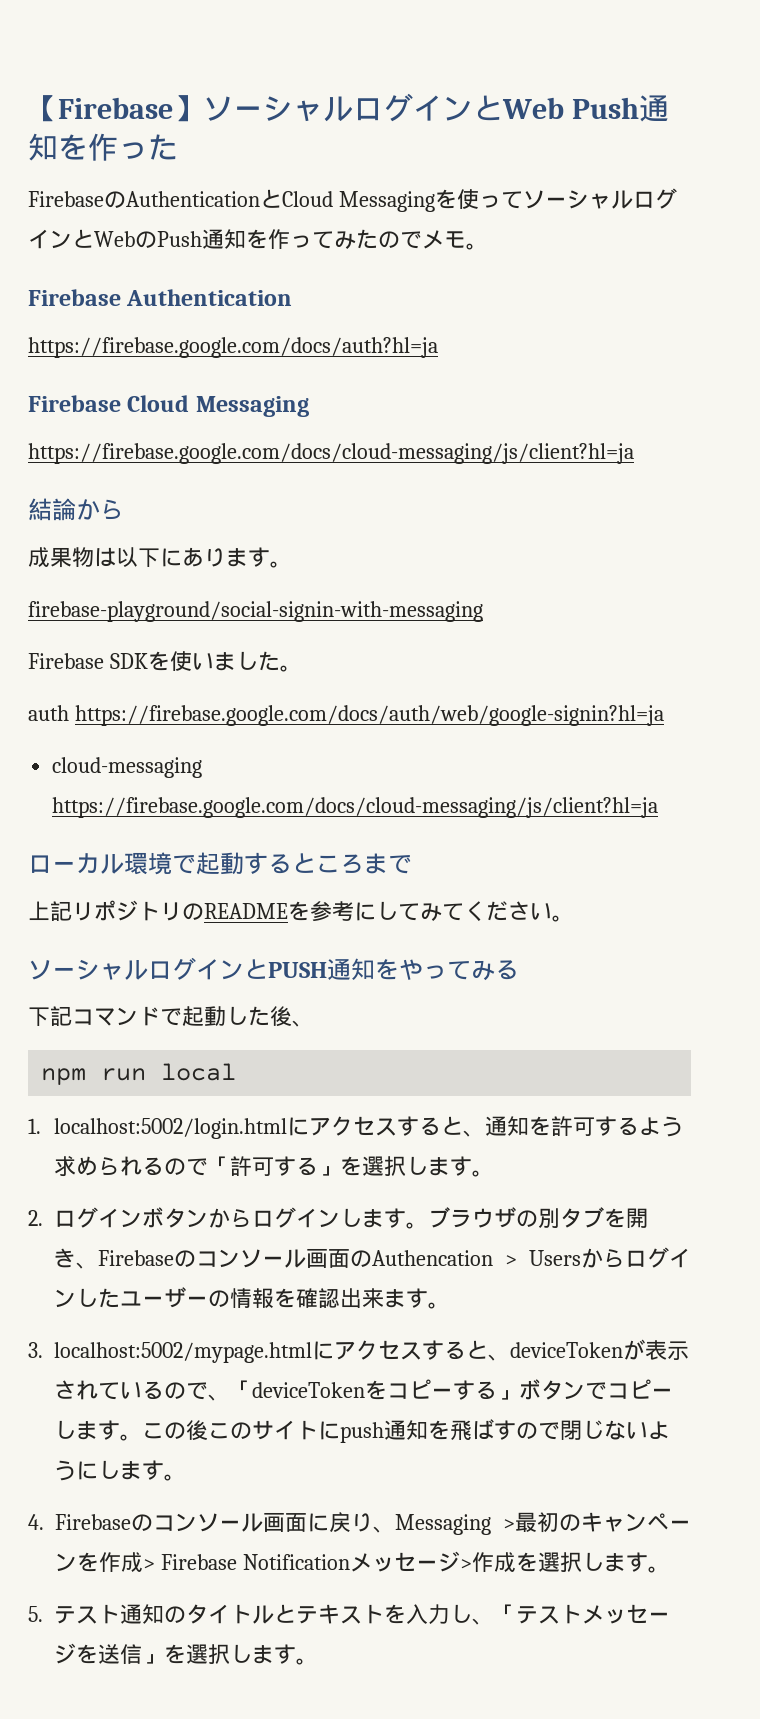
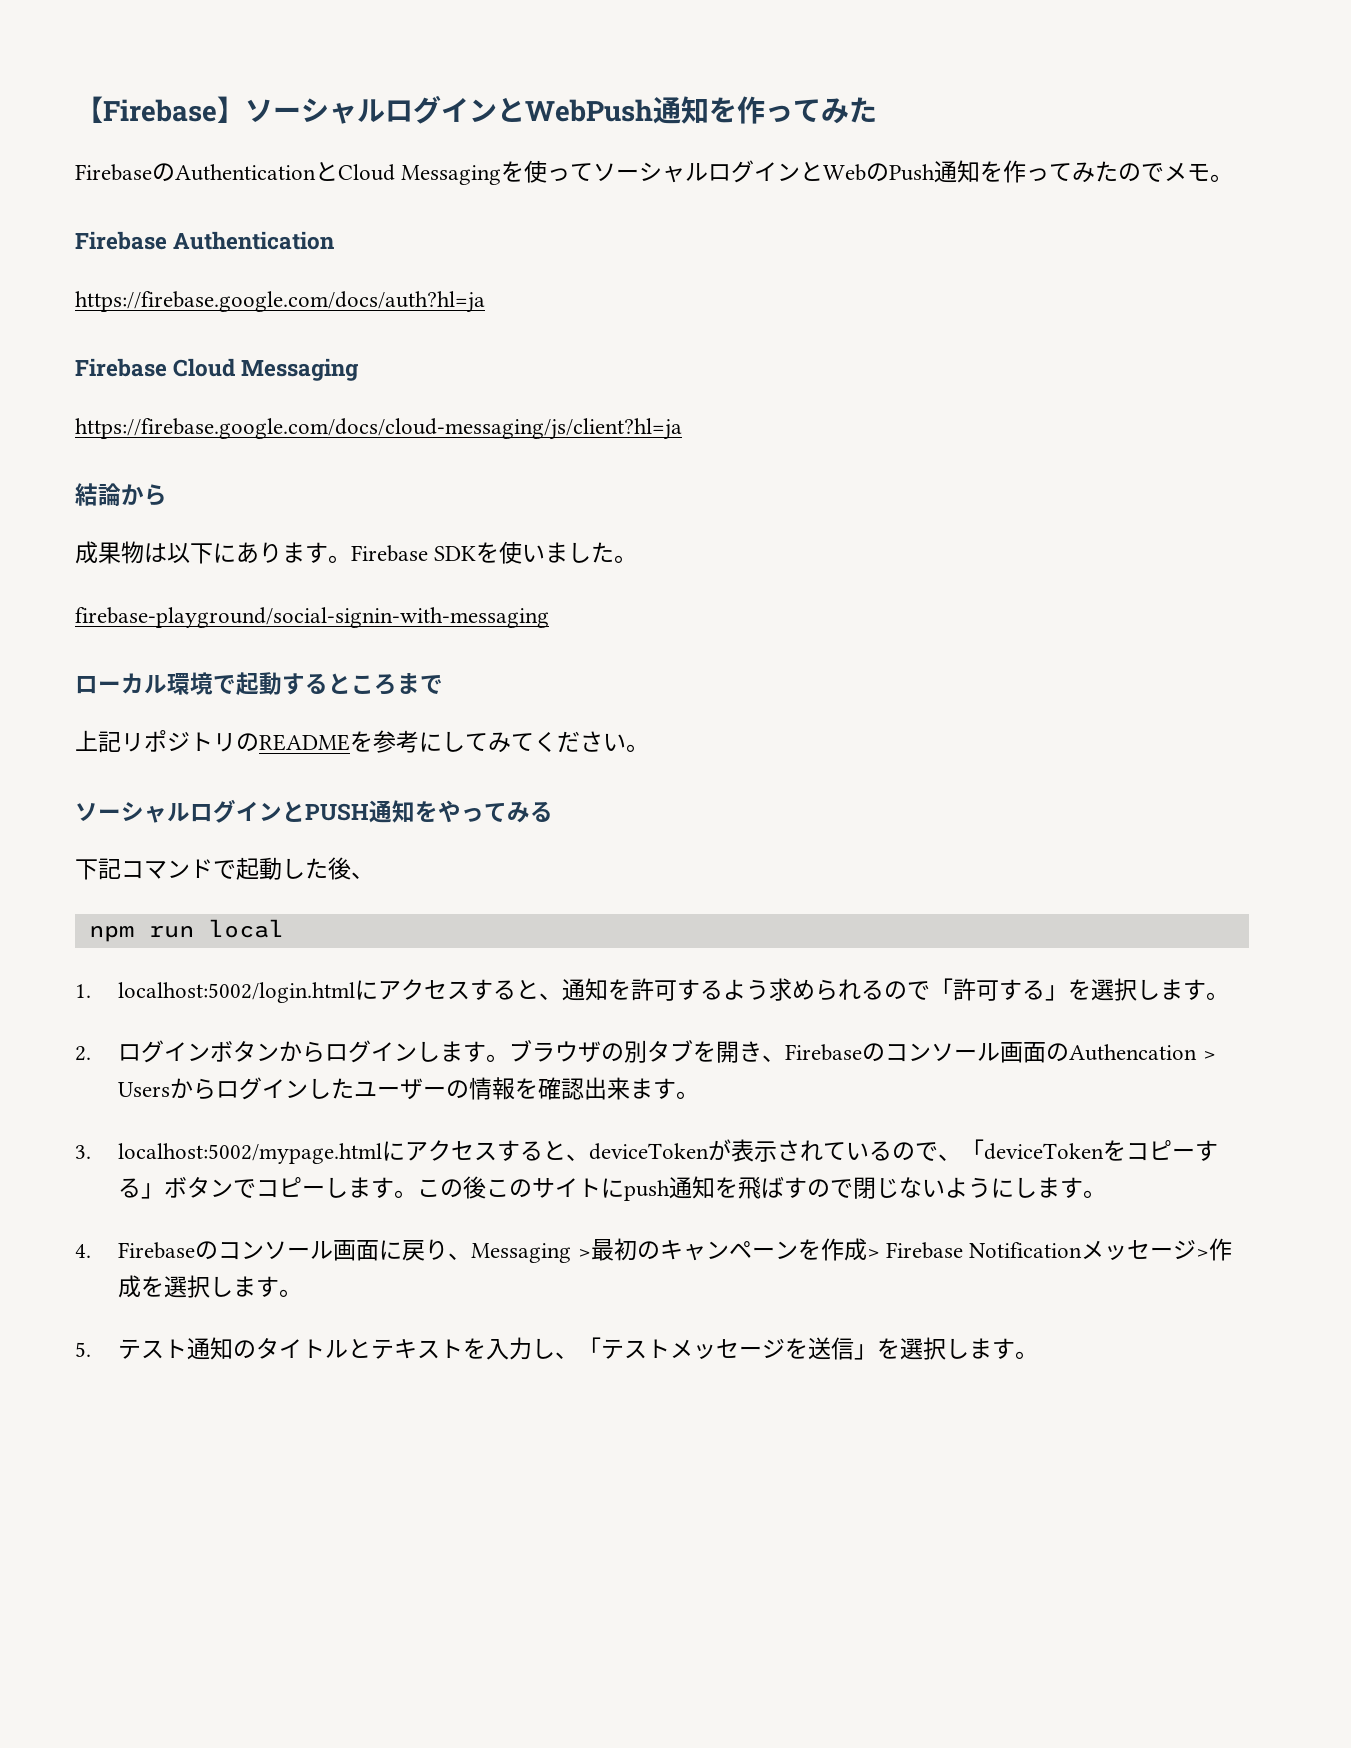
- 【Firebase】ソーシャルログインとWeb Push通知を作った
+ 【Firebase】ソーシャルログインとWebPush通知を作ってみた
- 成果物は以下にあります。
- firebase-playground/social-signin-with-messaging
- Firebase SDKを使いました。
+ 成果物は以下にあります。Firebase SDKを使いました。
- auth https://firebase.google.com/docs/auth/web/google-signin?hl=ja
- cloud-messaging https://firebase.google.com/docs/cloud-messaging/js/client?hl=ja
+ firebase-playground/social-signin-with-messaging

